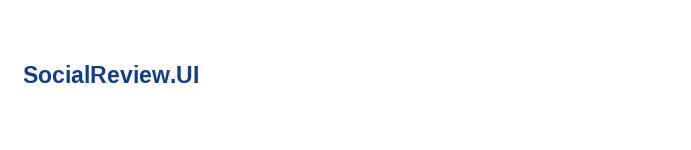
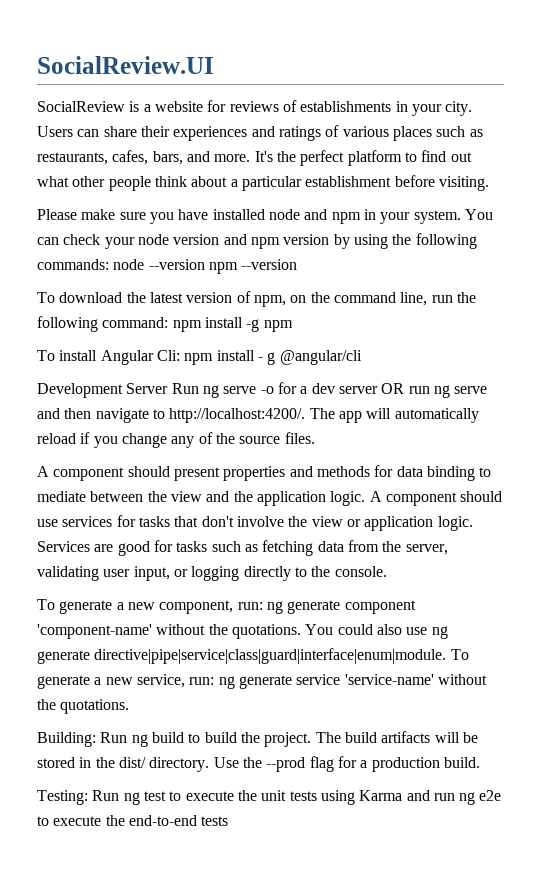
+ SocialReview is a website for reviews of establishments in your city. Users can share their experiences and ratings of various places such as restaurants, cafes, bars, and more. It's the perfect platform to find out what other people think about a particular establishment before visiting.
+ Please make sure you have installed node and npm in your system. You can check your node version and npm version by using the following commands: node --version npm --version
+ To download the latest version of npm, on the command line, run the following command: npm install -g npm
+ To install Angular Cli: npm install - g @angular/cli
+ Development Server Run ng serve -o for a dev server OR run ng serve and then navigate to http://localhost:4200/. The app will automatically reload if you change any of the source files.
+ A component should present properties and methods for data binding to mediate between the view and the application logic. A component should use services for tasks that don't involve the view or application logic. Services are good for tasks such as fetching data from the server, validating user input, or logging directly to the console.
+ To generate a new component, run: ng generate component 'component-name' without the quotations. You could also use ng generate directive|pipe|service|class|guard|interface|enum|module. To generate a new service, run: ng generate service 'service-name' without the quotations.
+ Building: Run ng build to build the project. The build artifacts will be stored in the dist/ directory. Use the --prod flag for a production build.
+ Testing: Run ng test to execute the unit tests using Karma and run ng e2e to execute the end-to-end tests

